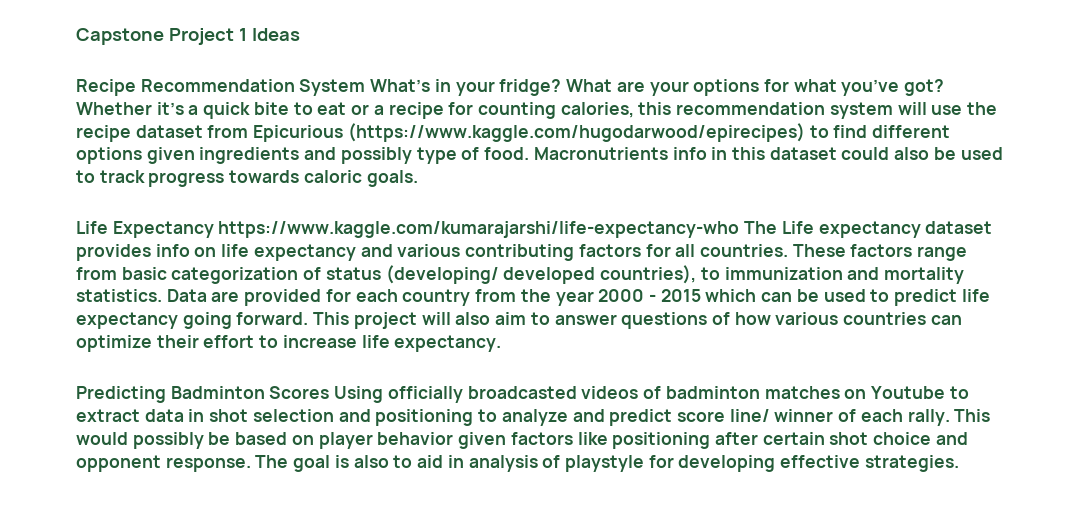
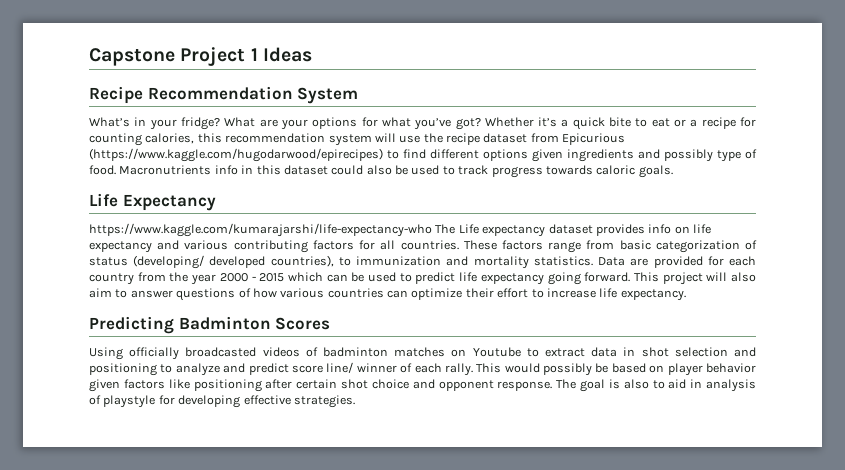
- Recipe Recommendation System What’s in your fridge?
+ Recipe Recommendation System
+ What’s in your fridge?
- Life Expectancy https://www.kaggle.com/kumarajarshi/life-expectancy-who The Life expectancy dataset provides info on life expectancy and various contributing factors for all countries.
+ Life Expectancy
+ https://www.kaggle.com/kumarajarshi/life-expectancy-who The Life expectancy dataset provides info on life expectancy and various contributing factors for all countries.
- Predicting Badminton Scores Using officially broadcasted videos of badminton matches on Youtube to extract data in shot selection and positioning to analyze and predict score line/ winner of each rally.
+ Predicting Badminton Scores
+ Using officially broadcasted videos of badminton matches on Youtube to extract data in shot selection and positioning to analyze and predict score line/ winner of each rally.

